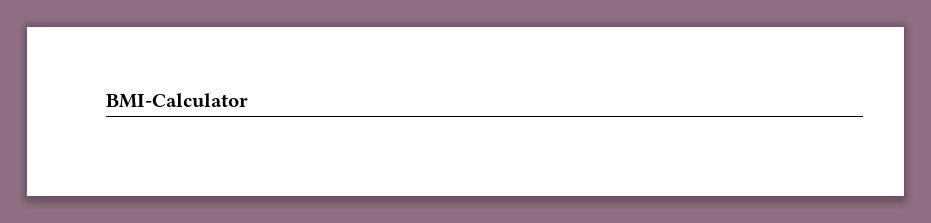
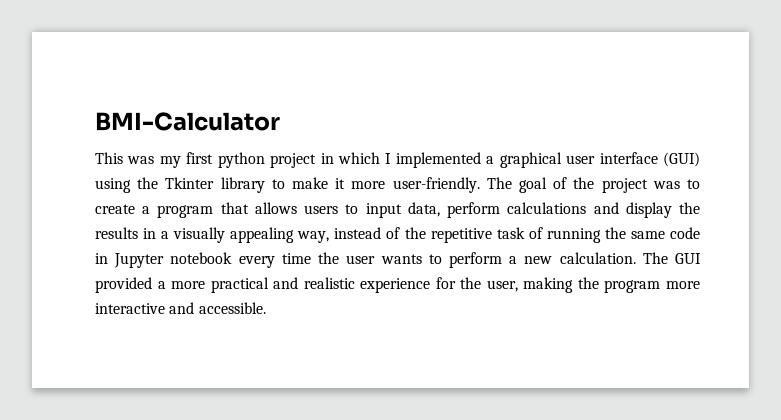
+ This was my first python project in which I implemented a graphical user interface (GUI) using the Tkinter library to make it more user-friendly. The goal of the project was to create a program that allows users to input data, perform calculations and display the results in a visually appealing way, instead of the repetitive task of running the same code in Jupyter notebook every time the user wants to perform a new calculation. The GUI provided a more practical and realistic experience for the user, making the program more interactive and accessible.

